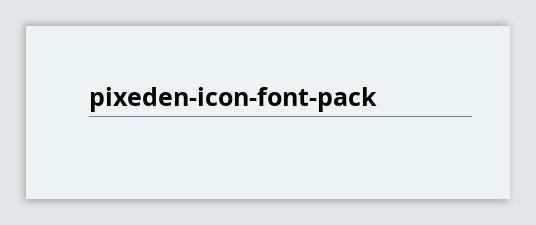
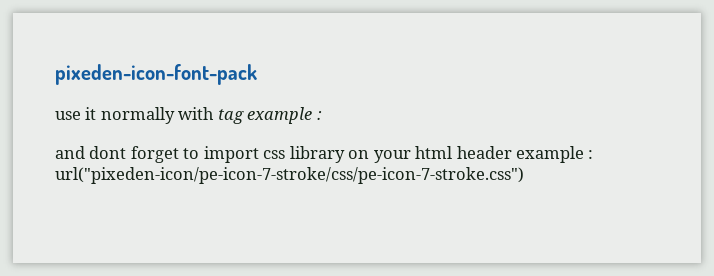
+ use it normally with tag example :
+ and dont forget to import css library on your html header example : url("pixeden-icon/pe-icon-7-stroke/css/pe-icon-7-stroke.css")

